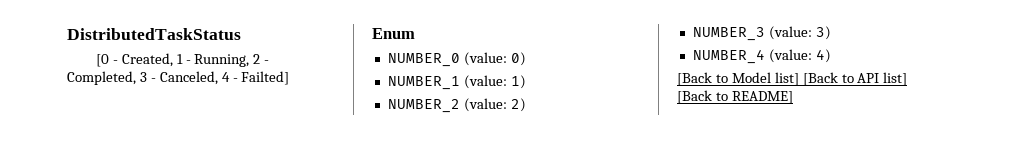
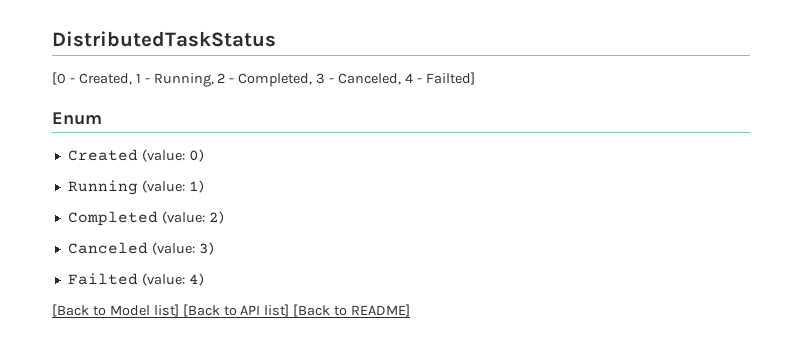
- NUMBER_0 (value: 0)
+ Created (value: 0)
- NUMBER_1 (value: 1)
+ Running (value: 1)
- NUMBER_2 (value: 2)
+ Completed (value: 2)
- NUMBER_3 (value: 3)
+ Canceled (value: 3)
- NUMBER_4 (value: 4)
+ Failted (value: 4)

